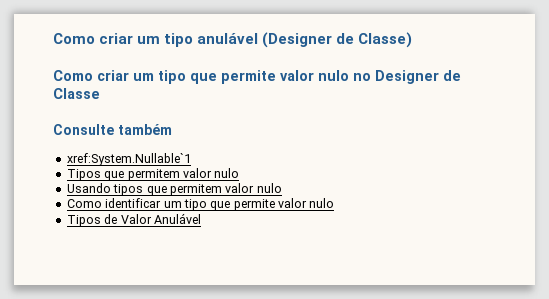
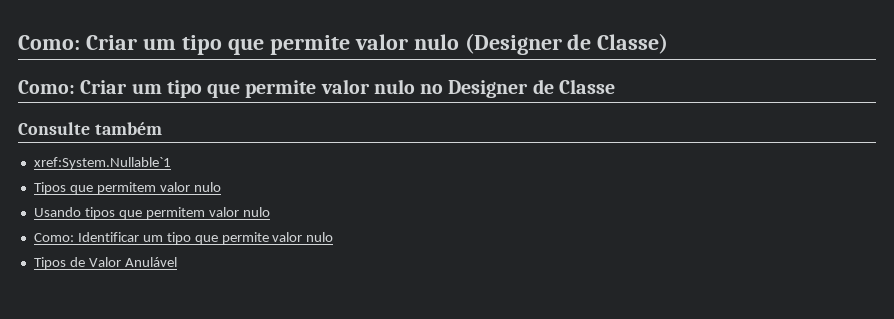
- Como criar um tipo anulável (Designer de Classe)
+ Como: Criar um tipo que permite valor nulo (Designer de Classe)
- Como criar um tipo que permite valor nulo no Designer de Classe
+ Como: Criar um tipo que permite valor nulo no Designer de Classe
- Como identificar um tipo que permite valor nulo
+ Como: Identificar um tipo que permite valor nulo

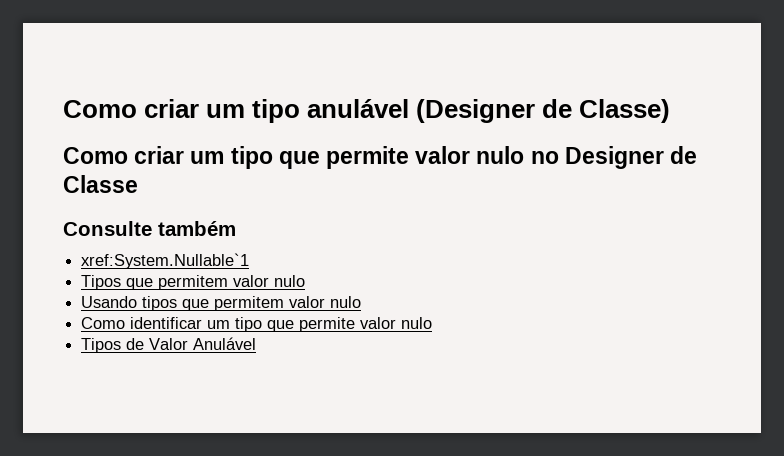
- Como: Criar um tipo que permite valor nulo (Designer de Classe)
+ Como criar um tipo anulável (Designer de Classe)
- Como: Criar um tipo que permite valor nulo no Designer de Classe
+ Como criar um tipo que permite valor nulo no Designer de Classe
- Como: Identificar um tipo que permite valor nulo
+ Como identificar um tipo que permite valor nulo

